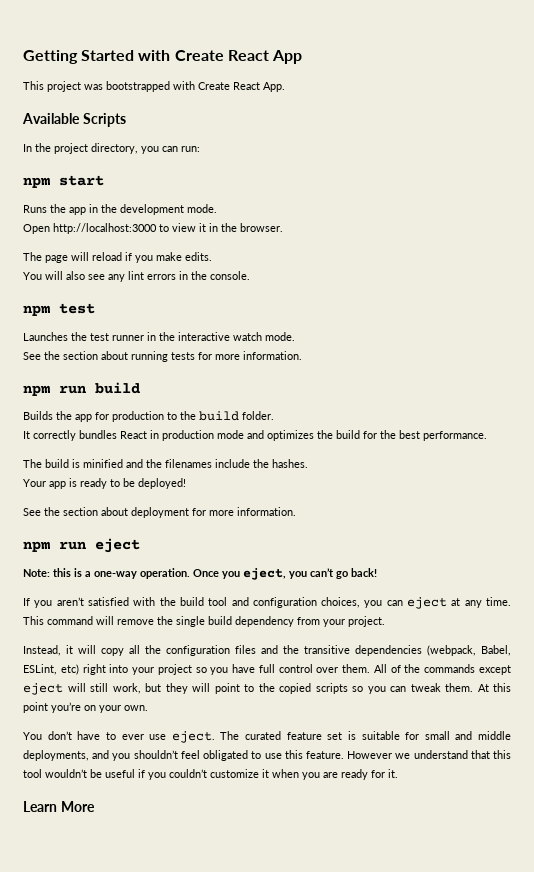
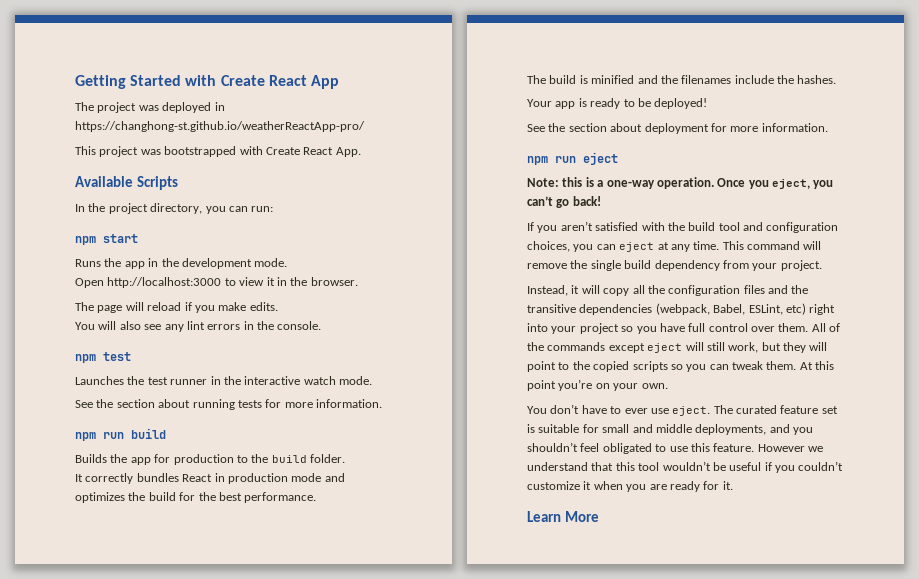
+ The project was deployed in https://changhong-st.github.io/weatherReactApp-pro/

